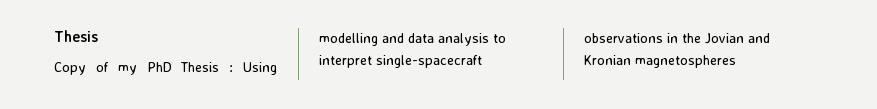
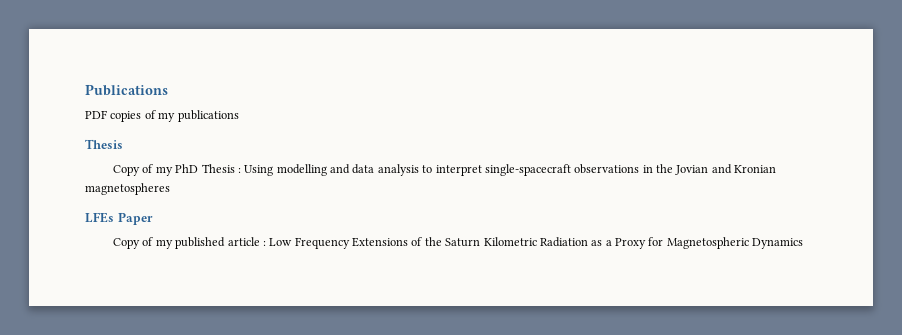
+ Publications
+ PDF copies of my publications
+ LFEs Paper
+ Copy of my published article : Low Frequency Extensions of the Saturn Kilometric Radiation as a Proxy for Magnetospheric Dynamics

